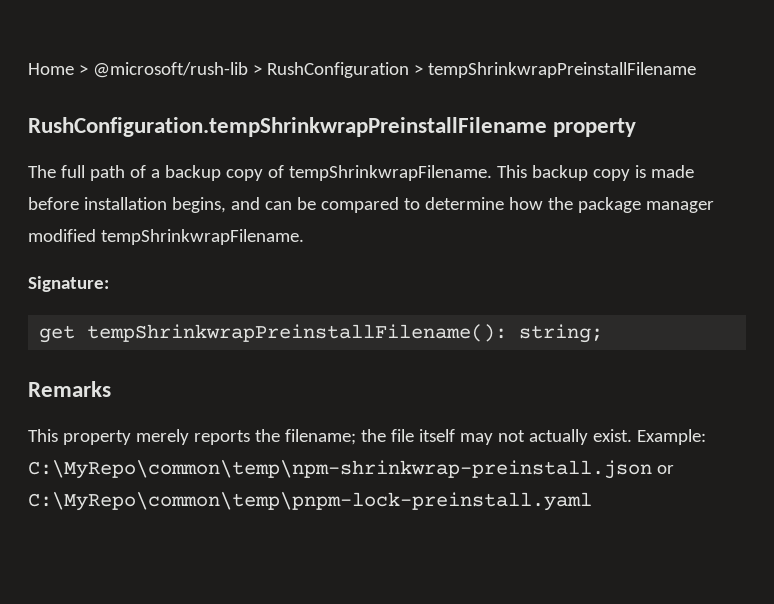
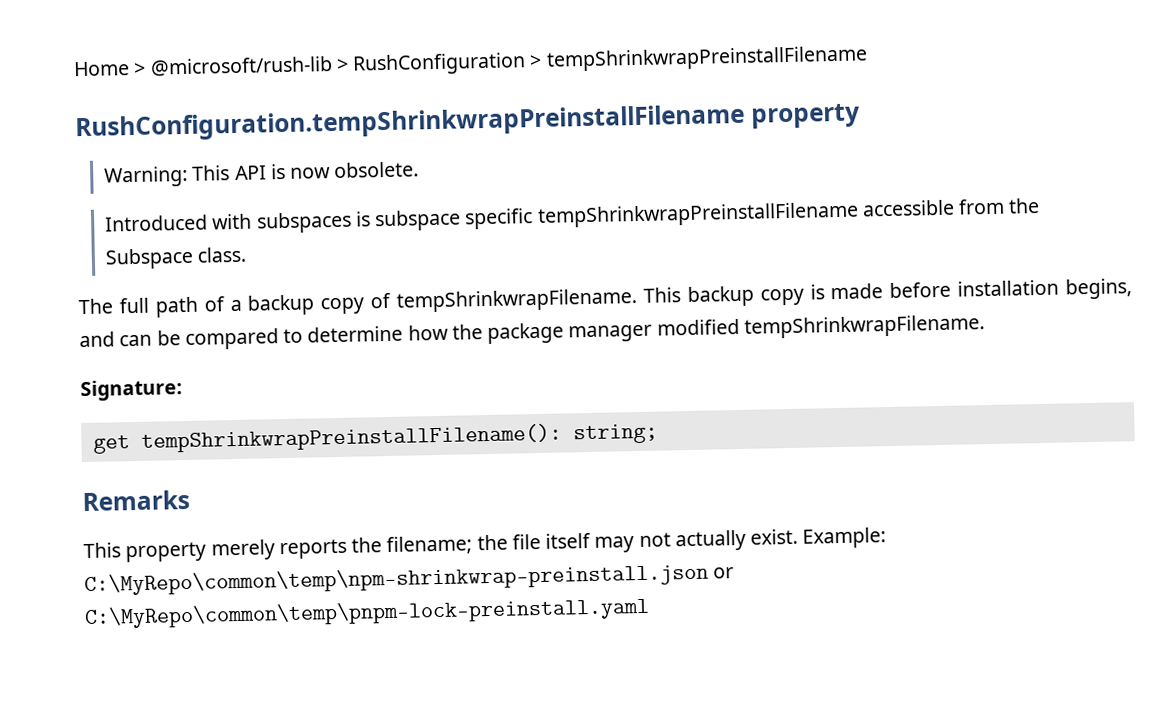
+ Warning: This API is now obsolete.
+ Introduced with subspaces is subspace specific tempShrinkwrapPreinstallFilename accessible from the Subspace class.

